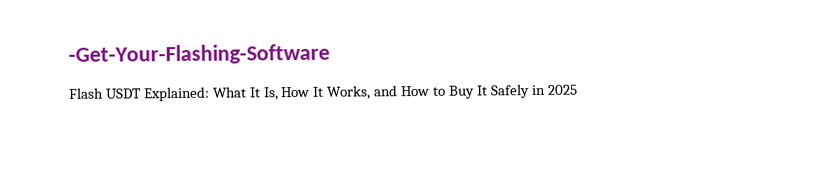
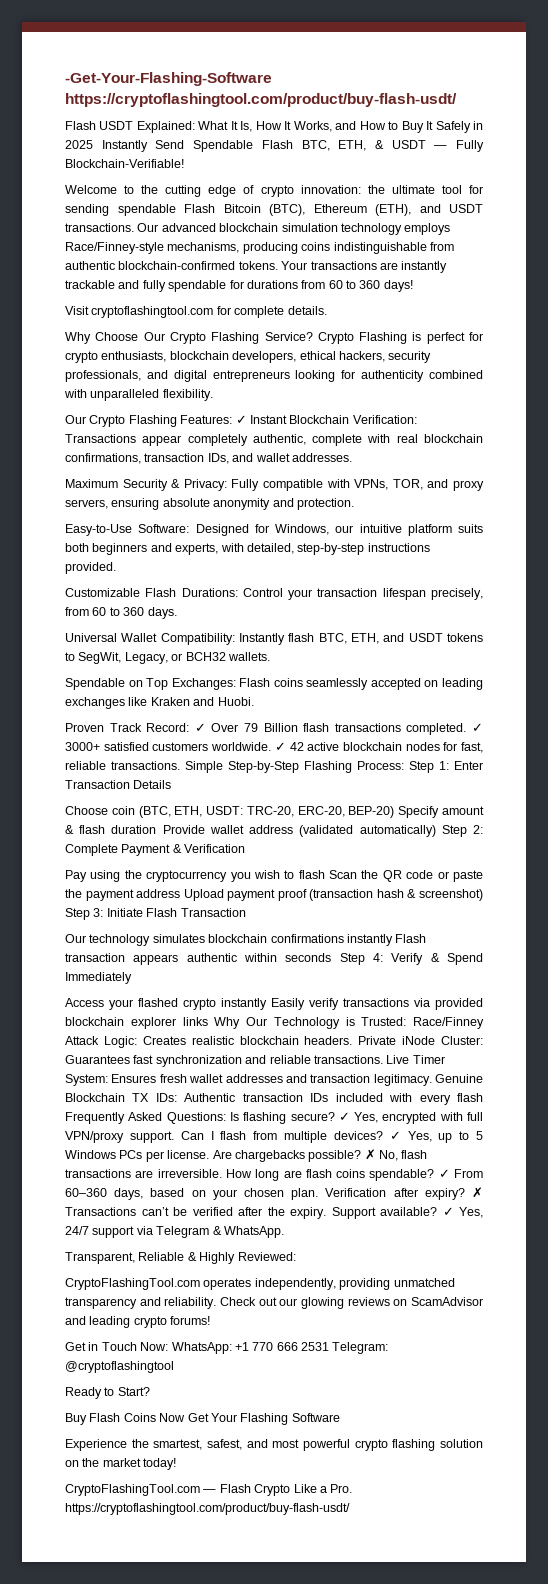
- -Get-Your-Flashing-Software
+ -Get-Your-Flashing-Software https://cryptoflashingtool.com/product/buy-flash-usdt/
- Flash USDT Explained: What It Is, How It Works, and How to Buy It Safely in 2025
+ Flash USDT Explained: What It Is, How It Works, and How to Buy It Safely in 2025 Instantly Send Spendable Flash BTC, ETH, & USDT — Fully Blockchain-Verifiable!
+ Welcome to the cutting edge of crypto innovation: the ultimate tool for sending spendable Flash Bitcoin (BTC), Ethereum (ETH), and USDT transactions. Our advanced blockchain simulation technology employs Race/Finney-style mechanisms, producing coins indistinguishable from authentic blockchain-confirmed tokens. Your transactions are instantly trackable and fully spendable for durations from 60 to 360 days!
+ Visit cryptoflashingtool.com for complete details.
+ Why Choose Our Crypto Flashing Service? Crypto Flashing is perfect for crypto enthusiasts, blockchain developers, ethical hackers, security professionals, and digital entrepreneurs looking for authenticity combined with unparalleled flexibility.
+ Our Crypto Flashing Features: ✓ Instant Blockchain Verification: Transactions appear completely authentic, complete with real blockchain confirmations, transaction IDs, and wallet addresses.
+ Maximum Security & Privacy: Fully compatible with VPNs, TOR, and proxy servers, ensuring absolute anonymity and protection.
+ Easy-to-Use Software: Designed for Windows, our intuitive platform suits both beginners and experts, with detailed, step-by-step instructions provided.
+ Customizable Flash Durations: Control your transaction lifespan precisely, from 60 to 360 days.
+ Universal Wallet Compatibility: Instantly flash BTC, ETH, and USDT tokens to SegWit, Legacy, or BCH32 wallets.
+ Spendable on Top Exchanges: Flash coins seamlessly accepted on leading exchanges like Kraken and Huobi.
+ Proven Track Record: ✓ Over 79 Billion flash transactions completed. ✓ 3000+ satisfied customers worldwide. ✓ 42 active blockchain nodes for fast, reliable transactions. Simple Step-by-Step Flashing Process: Step 1: Enter Transaction Details
+ Choose coin (BTC, ETH, USDT: TRC-20, ERC-20, BEP-20) Specify amount & flash duration Provide wallet address (validated automatically) Step 2: Complete Payment & Verification
+ Pay using the cryptocurrency you wish to flash Scan the QR code or paste the payment address Upload payment proof (transaction hash & screenshot) Step 3: Initiate Flash Transaction
+ Our technology simulates blockchain confirmations instantly Flash transaction appears authentic within seconds Step 4: Verify & Spend Immediately
+ Access your flashed crypto instantly Easily verify transactions via provided blockchain explorer links Why Our Technology is Trusted: Race/Finney Attack Logic: Creates realistic blockchain headers. Private iNode Cluster: Guarantees fast synchronization and reliable transactions. Live Timer System: Ensures fresh wallet addresses and transaction legitimacy. Genuine Blockchain TX IDs: Authentic transaction IDs included with every flash Frequently Asked Questions: Is flashing secure? ✓ Yes, encrypted with full VPN/proxy support. Can I flash from multiple devices? ✓ Yes, up to 5 Windows PCs per license. Are chargebacks possible? ✗ No, flash transactions are irreversible. How long are flash coins spendable? ✓ From 60–360 days, based on your chosen plan. Verification after expiry? ✗ Transactions can’t be verified after the expiry. Support available? ✓ Yes, 24/7 support via Telegram & WhatsApp.
+ Transparent, Reliable & Highly Reviewed:
+ CryptoFlashingTool.com operates independently, providing unmatched transparency and reliability. Check out our glowing reviews on ScamAdvisor and leading crypto forums!
+ Get in Touch Now: WhatsApp: +1 770 666 2531 Telegram: @cryptoflashingtool
+ Ready to Start?
+ Buy Flash Coins Now Get Your Flashing Software
+ Experience the smartest, safest, and most powerful crypto flashing solution on the market today!
+ CryptoFlashingTool.com — Flash Crypto Like a Pro. https://cryptoflashingtool.com/product/buy-flash-usdt/

